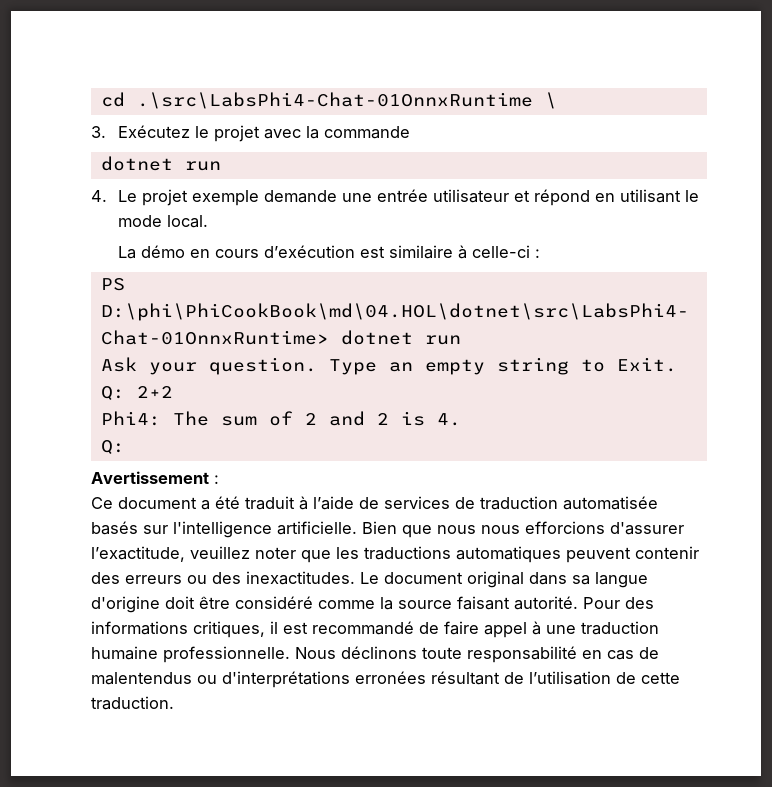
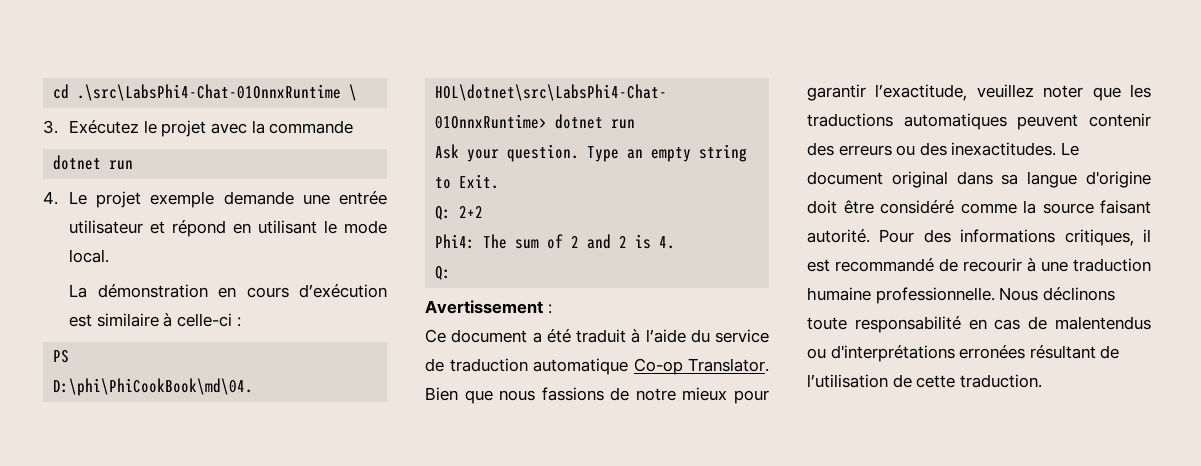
- La démo en cours d’exécution est similaire à celle-ci :
+ La démonstration en cours d’exécution est similaire à celle-ci :
- Ce document a été traduit à l’aide de services de traduction automatisée basés sur l'intelligence artificielle. Bien que nous nous efforcions d'assurer l’exactitude, veuillez noter que les traductions automatiques peuvent contenir des erreurs ou des inexactitudes.
+ Ce document a été traduit à l’aide du service de traduction automatique Co-op Translator. Bien que nous fassions de notre mieux pour garantir l’exactitude, veuillez noter que les traductions automatiques peuvent contenir des erreurs ou des inexactitudes.
- Pour des informations critiques, il est recommandé de faire appel à une traduction humaine professionnelle.
+ Pour des informations critiques, il est recommandé de recourir à une traduction humaine professionnelle.

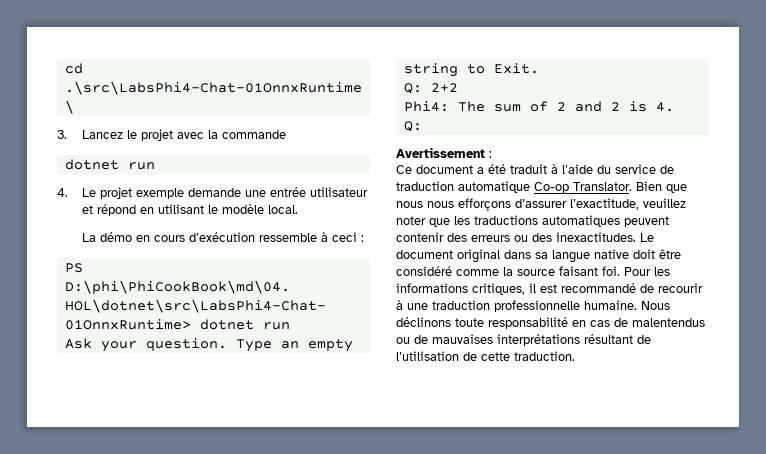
- 3. Exécutez le projet avec la commande
+ 3. Lancez le projet avec la commande
- 4. Le projet exemple demande une entrée utilisateur et répond en utilisant le mode local.
+ 4. Le projet exemple demande une entrée utilisateur et répond en utilisant le modèle local.
- La démonstration en cours d’exécution est similaire à celle-ci :
+ La démo en cours d’exécution ressemble à ceci :
- Bien que nous fassions de notre mieux pour garantir l’exactitude, veuillez noter que les traductions automatiques peuvent contenir des erreurs ou des inexactitudes.
+ Bien que nous nous efforçons d’assurer l’exactitude, veuillez noter que les traductions automatiques peuvent contenir des erreurs ou des inexactitudes.
- Le document original dans sa langue d'origine doit être considéré comme la source faisant autorité. Pour des informations critiques, il est recommandé de recourir à une traduction humaine professionnelle.
+ Le document original dans sa langue native doit être considéré comme la source faisant foi. Pour les informations critiques, il est recommandé de recourir à une traduction professionnelle humaine.
- Nous déclinons toute responsabilité en cas de malentendus ou d'interprétations erronées résultant de l’utilisation de cette traduction.
+ Nous déclinons toute responsabilité en cas de malentendus ou de mauvaises interprétations résultant de l’utilisation de cette traduction.

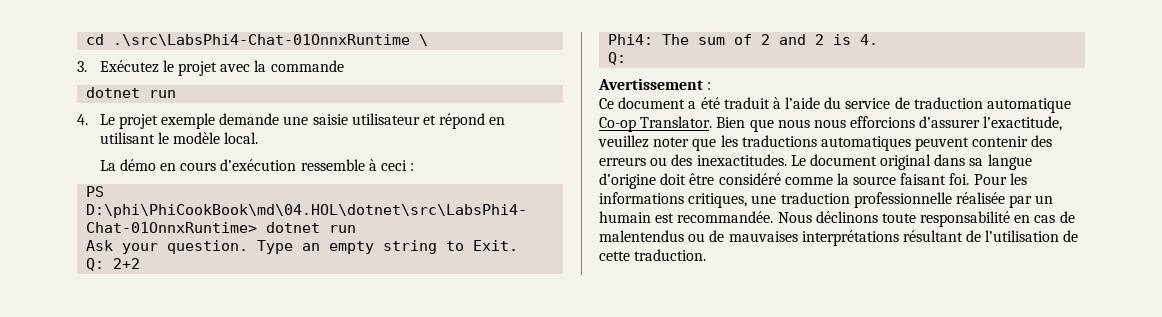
- 3. Lancez le projet avec la commande
+ 3. Exécutez le projet avec la commande
- 4. Le projet exemple demande une entrée utilisateur et répond en utilisant le modèle local.
+ 4. Le projet exemple demande une saisie utilisateur et répond en utilisant le modèle local.
- Bien que nous nous efforçons d’assurer l’exactitude, veuillez noter que les traductions automatiques peuvent contenir des erreurs ou des inexactitudes.
+ Bien que nous nous efforcions d’assurer l’exactitude, veuillez noter que les traductions automatiques peuvent contenir des erreurs ou des inexactitudes.
- Le document original dans sa langue native doit être considéré comme la source faisant foi.
+ Le document original dans sa langue d’origine doit être considéré comme la source faisant foi.
- Pour les informations critiques, il est recommandé de recourir à une traduction professionnelle humaine.
+ Pour les informations critiques, une traduction professionnelle réalisée par un humain est recommandée.

